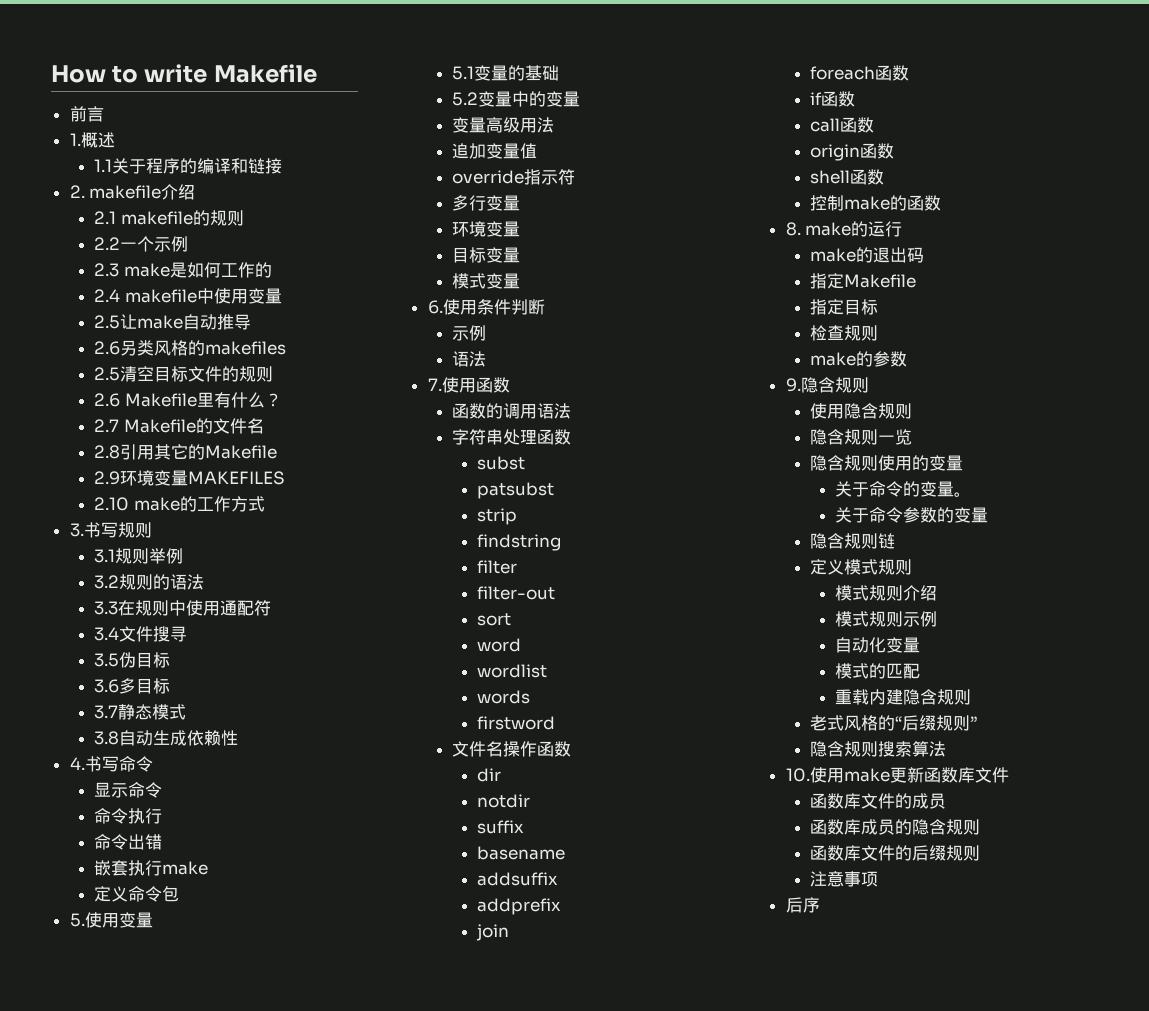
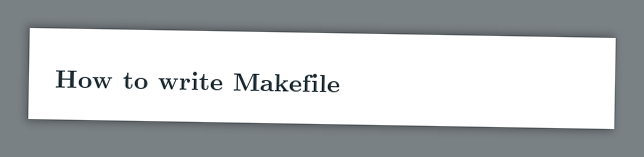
- 前言
- 1.概述
- 1.1关于程序的编译和链接
- 2. makefile介绍
- 2.1 makefile的规则
- 2.2一个示例
- 2.3 make是如何工作的
- 2.4 makefile中使用变量
- 2.5让make自动推导
- 2.6另类风格的makefiles
- 2.5清空目标文件的规则
- 2.6 Makefile里有什么？
- 2.7 Makefile的文件名
- 2.8引用其它的Makefile
- 2.9环境变量MAKEFILES
- 2.10 make的工作方式
- 3.书写规则
- 3.1规则举例
- 3.2规则的语法
- 3.3在规则中使用通配符
- 3.4文件搜寻
- 3.5伪目标
- 3.6多目标
- 3.7静态模式
- 3.8自动生成依赖性
- 4.书写命令
- 显示命令
- 命令执行
- 命令出错
- 嵌套执行make
- 定义命令包
- 5.使用变量
- 5.1变量的基础
- 5.2变量中的变量
- 变量高级用法
- 追加变量值
- override指示符
- 多行变量
- 环境变量
- 目标变量
- 模式变量
- 6.使用条件判断
- 示例
- 语法
- 7.使用函数
- 函数的调用语法
- 字符串处理函数
- subst
- patsubst
- strip
- findstring
- filter
- filter-out
- sort
- word
- wordlist
- words
- firstword
- 文件名操作函数
- dir
- notdir
- suffix
- basename
- addsuffix
- addprefix
- join
- foreach函数
- if函数
- call函数
- origin函数
- shell函数
- 控制make的函数
- 8. make的运行
- make的退出码
- 指定Makefile
- 指定目标
- 检查规则
- make的参数
- 9.隐含规则
- 使用隐含规则
- 隐含规则一览
- 隐含规则使用的变量
- 关于命令的变量。
- 关于命令参数的变量
- 隐含规则链
- 定义模式规则
- 模式规则介绍
- 模式规则示例
- 自动化变量
- 模式的匹配
- 重载内建隐含规则
- 老式风格的“后缀规则”
- 隐含规则搜索算法
- 10.使用make更新函数库文件
- 函数库文件的成员
- 函数库成员的隐含规则
- 函数库文件的后缀规则
- 注意事项
- 后序

